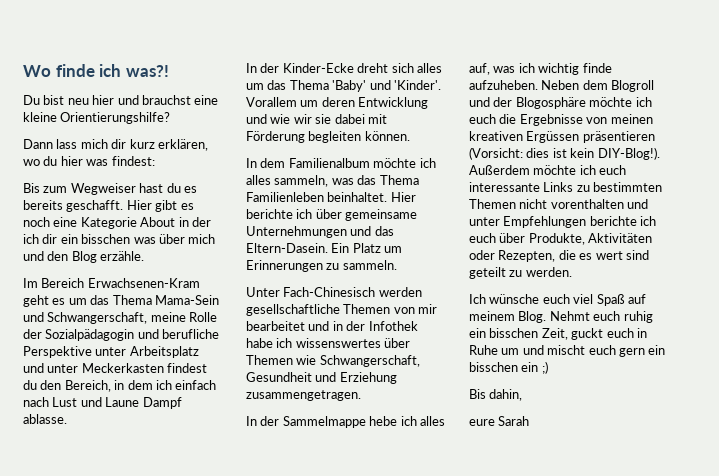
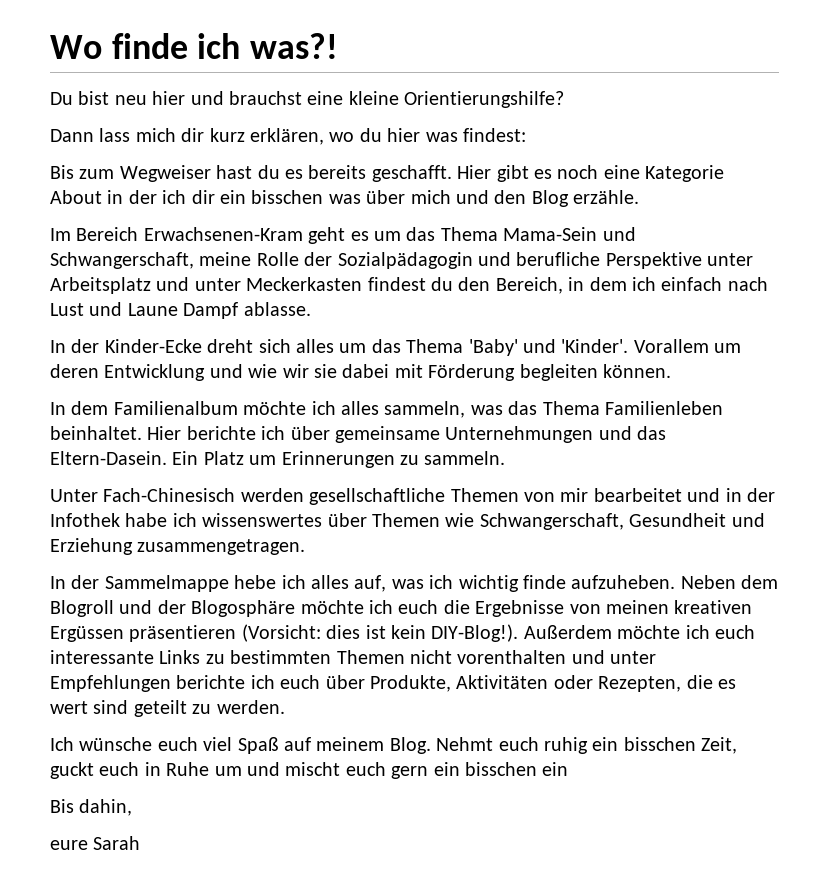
- Nehmt euch ruhig ein bisschen Zeit, guckt euch in Ruhe um und mischt euch gern ein bisschen ein ;)
+ Nehmt euch ruhig ein bisschen Zeit, guckt euch in Ruhe um und mischt euch gern ein bisschen ein

